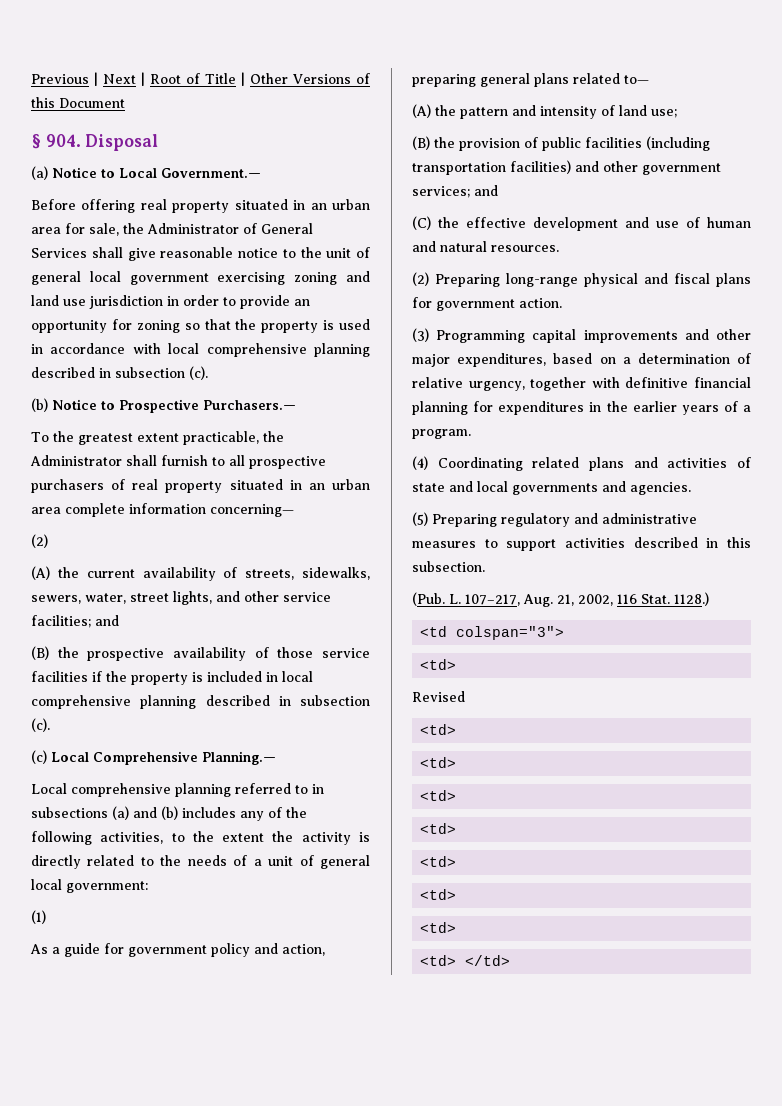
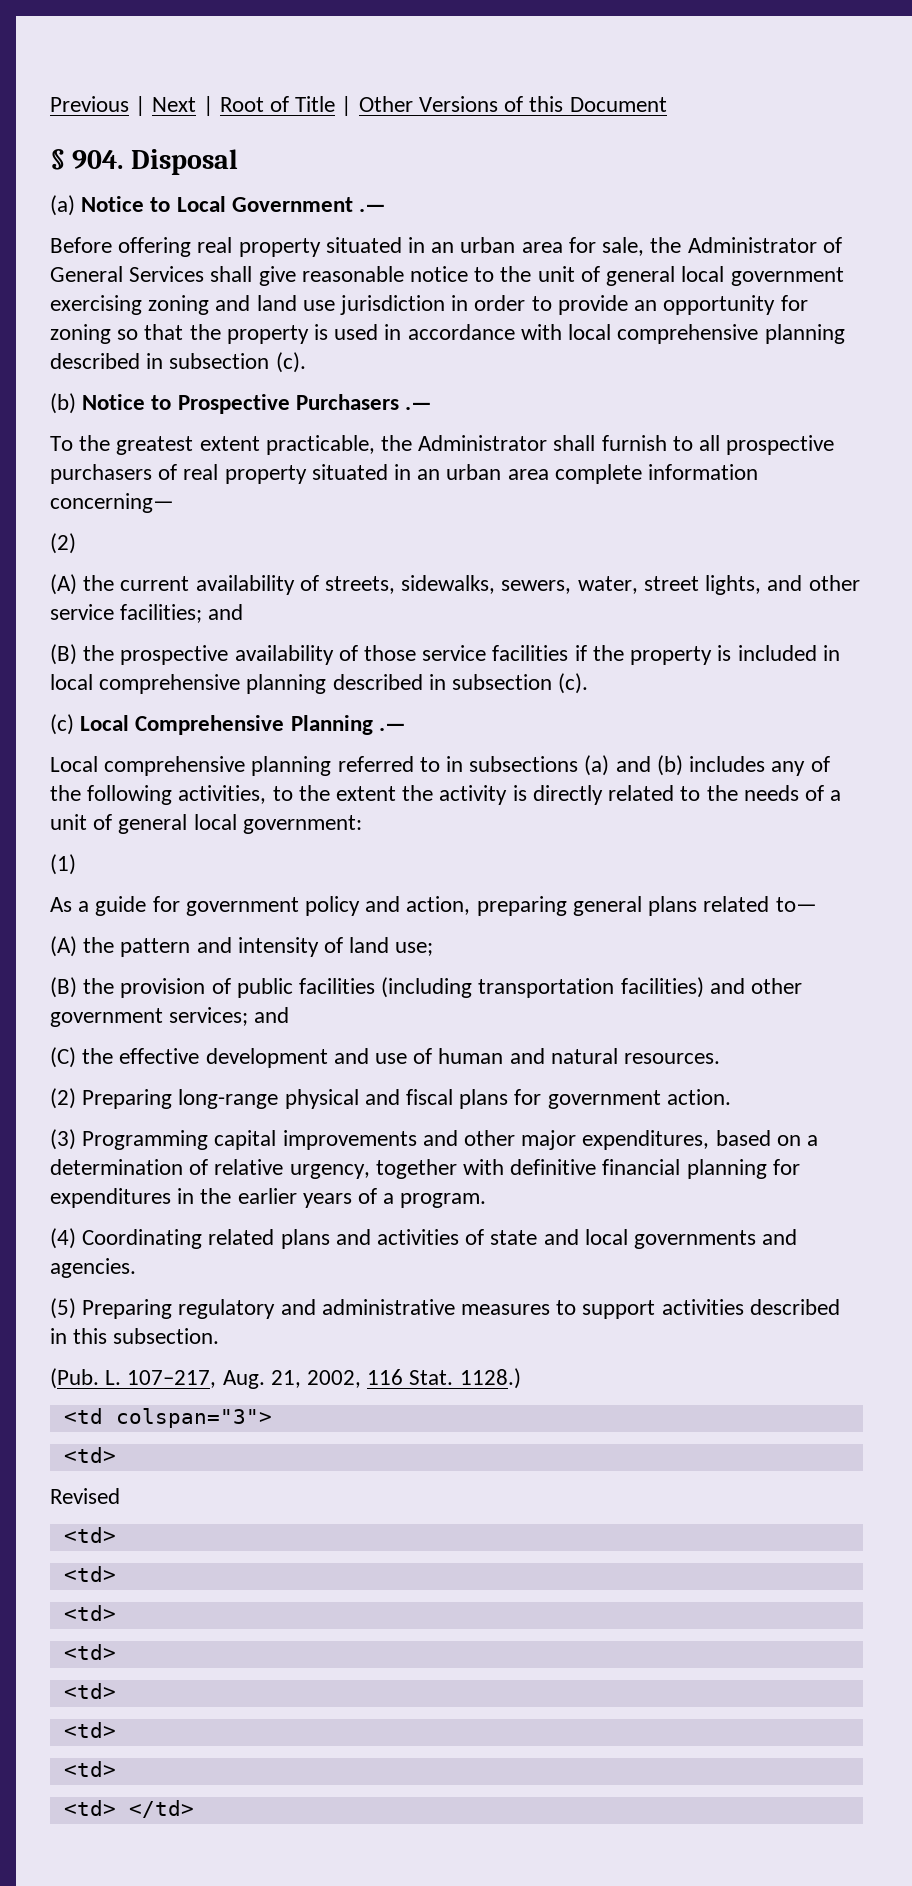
- (a) Notice to Local Government.—
+ (a) Notice to Local Government .—
- (b) Notice to Prospective Purchasers.—
+ (b) Notice to Prospective Purchasers .—
- (c) Local Comprehensive Planning.—
+ (c) Local Comprehensive Planning .—

